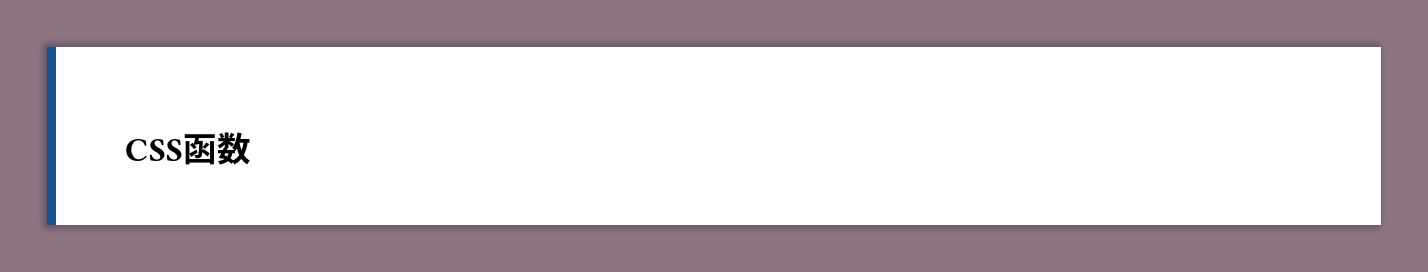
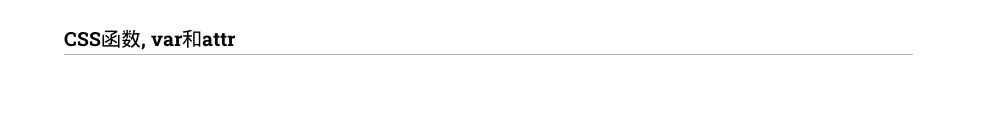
- CSS函数
+ CSS函数, var和attr

